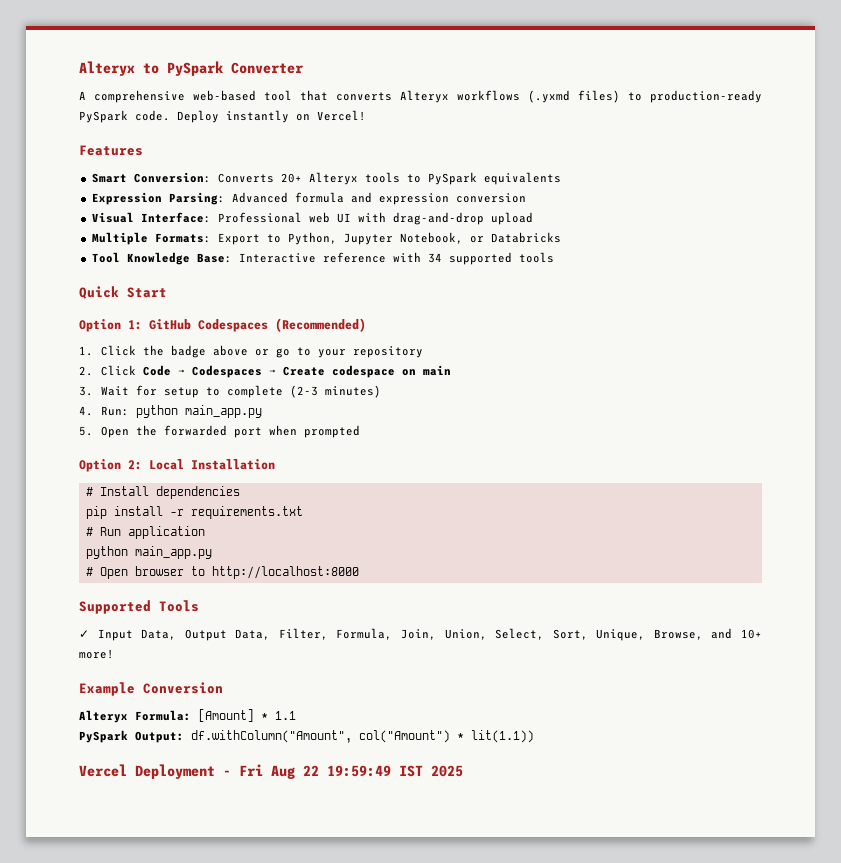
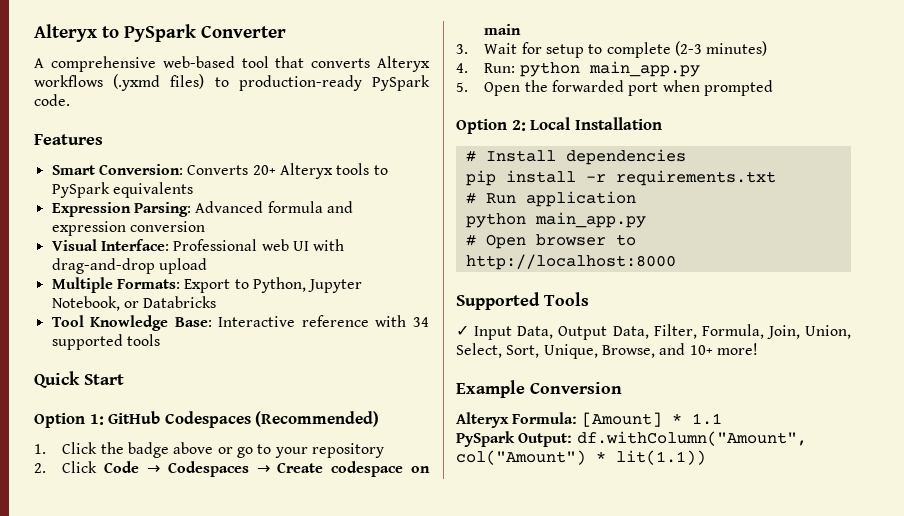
- Deploy instantly on Vercel!
- Vercel Deployment - Fri Aug 22 19:59:49 IST 2025

